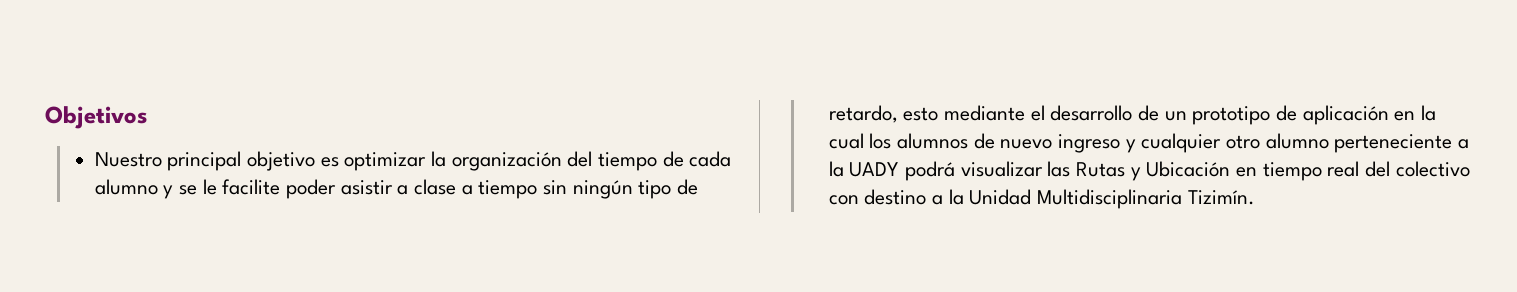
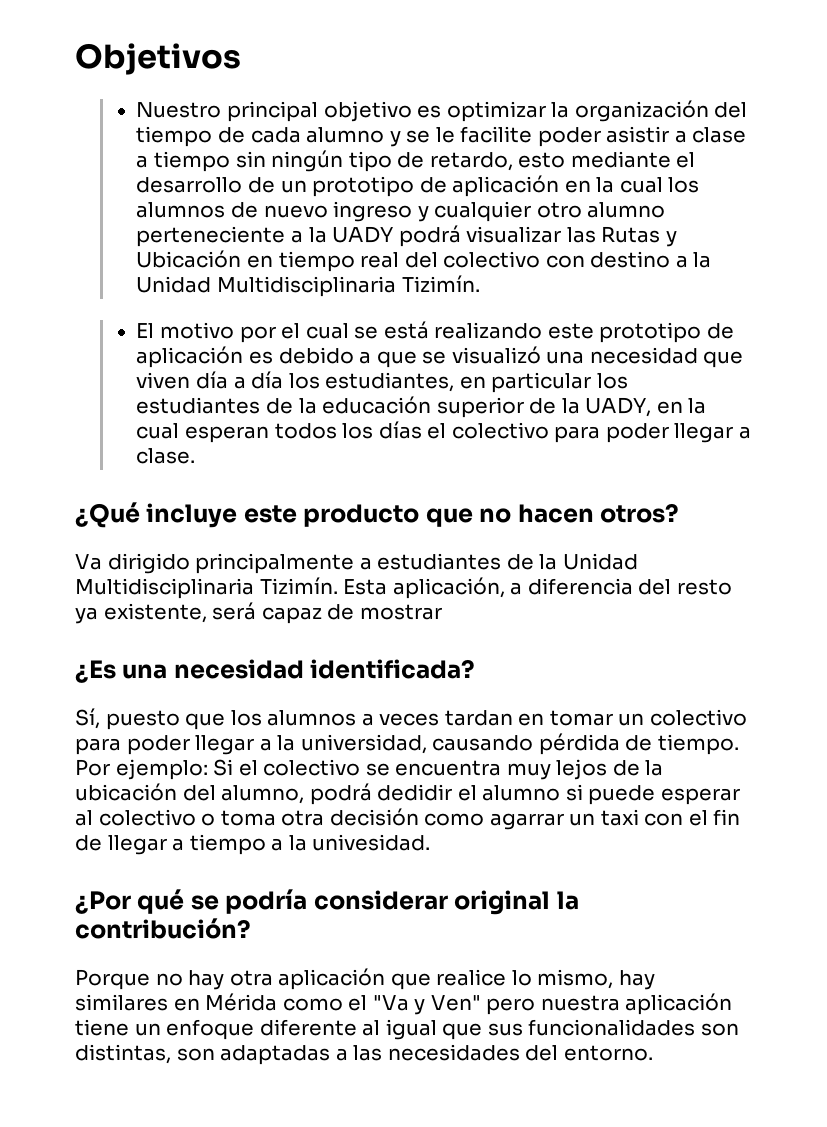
+ El motivo por el cual se está realizando este prototipo de aplicación es debido a que se visualizó una necesidad que viven día a día los estudiantes, en particular los estudiantes de la educación superior de la UADY, en la cual esperan todos los días el colectivo para poder llegar a clase.
+ ¿Qué incluye este producto que no hacen otros?
+ Va dirigido principalmente a estudiantes de la Unidad Multidisciplinaria Tizimín. Esta aplicación, a diferencia del resto ya existente, será capaz de mostrar
+ ¿Es una necesidad identificada?
+ Sí, puesto que los alumnos a veces tardan en tomar un colectivo para poder llegar a la universidad, causando pérdida de tiempo. Por ejemplo: Si el colectivo se encuentra muy lejos de la ubicación del alumno, podrá dedidir el alumno si puede esperar al colectivo o toma otra decisión como agarrar un taxi con el fin de llegar a tiempo a la univesidad.
+ ¿Por qué se podría considerar original la contribución?
+ Porque no hay otra aplicación que realice lo mismo, hay similares en Mérida como el "Va y Ven" pero nuestra aplicación tiene un enfoque diferente al igual que sus funcionalidades son distintas, son adaptadas a las necesidades del entorno.

